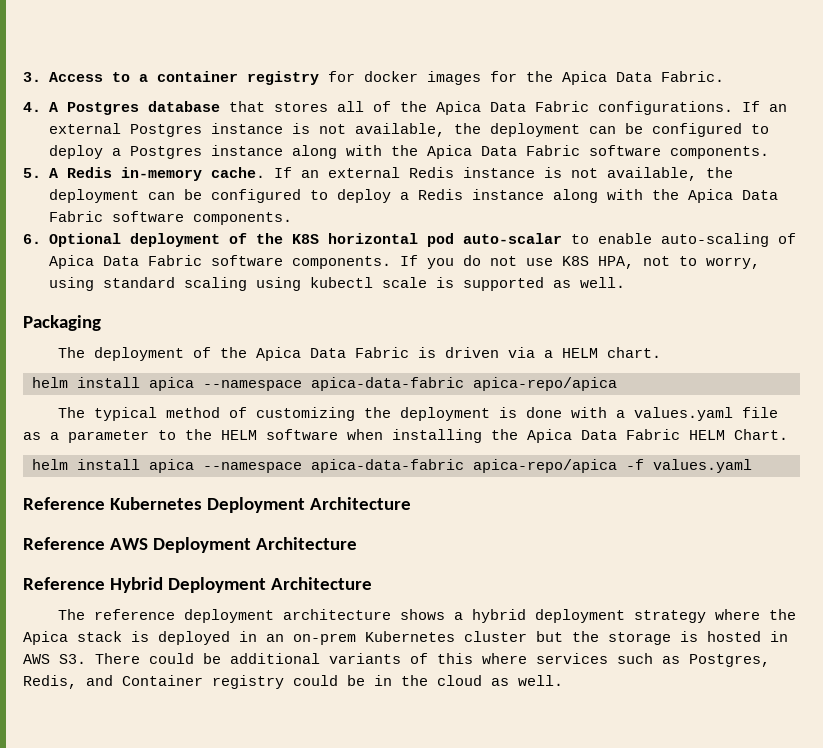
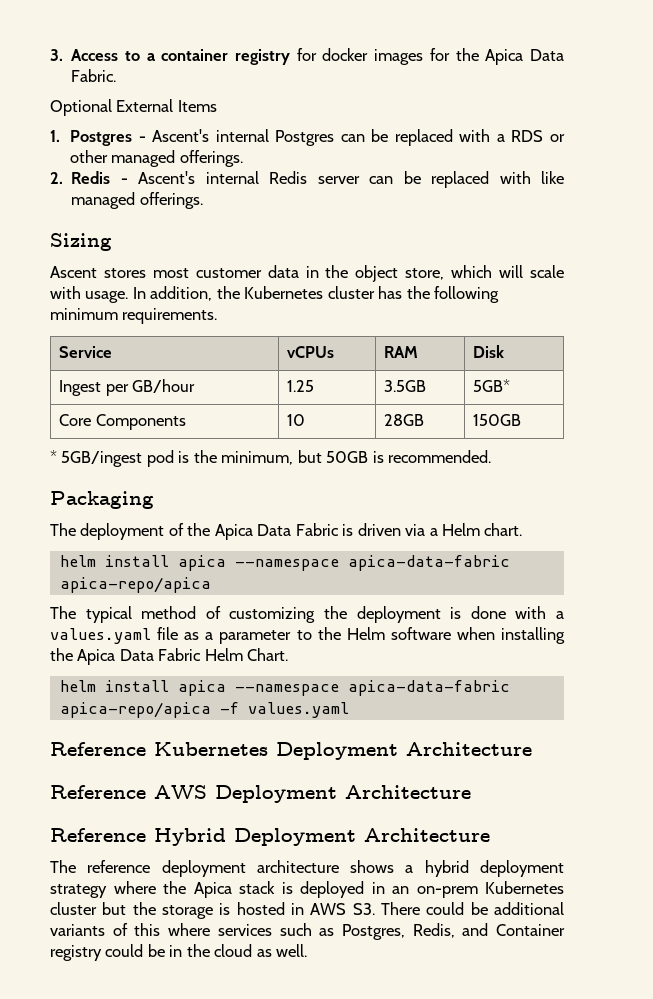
- 4. A Postgres database that stores all of the Apica Data Fabric configurations. If an external Postgres instance is not available, the deployment can be configured to deploy a Postgres instance along with the Apica Data Fabric software components.
- 5. A Redis in-memory cache. If an external Redis instance is not available, the deployment can be configured to deploy a Redis instance along with the Apica Data Fabric software components.
- 6. Optional deployment of the K8S horizontal pod auto-scalar to enable auto-scaling of Apica Data Fabric software components. If you do not use K8S HPA, not to worry, using standard scaling using kubectl scale is supported as well.
+ Optional External Items
+ 1. Postgres - Ascent's internal Postgres can be replaced with a RDS or other managed offerings.
+ 2. Redis - Ascent's internal Redis server can be replaced with like managed offerings.
+ Sizing
+ Ascent stores most customer data in the object store, which will scale with usage. In addition, the Kubernetes cluster has the following minimum requirements.
+ Service | vCPUs | RAM | Disk
+ Ingest per GB/hour | 1.25 | 3.5GB | 5GB*
+ Core Components | 10 | 28GB | 150GB
+ * 5GB/ingest pod is the minimum, but 50GB is recommended.
- The deployment of the Apica Data Fabric is driven via a HELM chart.
+ The deployment of the Apica Data Fabric is driven via a Helm chart.
- The typical method of customizing the deployment is done with a values.yaml file as a parameter to the HELM software when installing the Apica Data Fabric HELM Chart.
+ The typical method of customizing the deployment is done with a values.yaml file as a parameter to the Helm software when installing the Apica Data Fabric Helm Chart.

